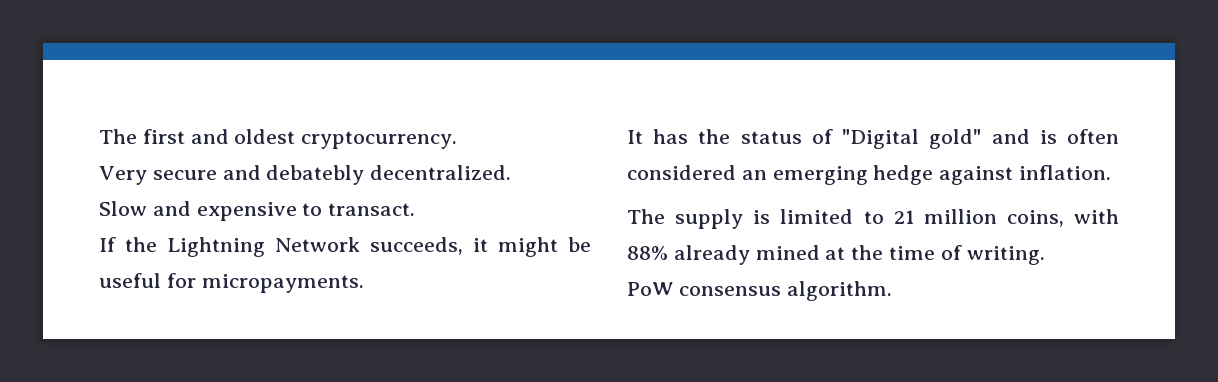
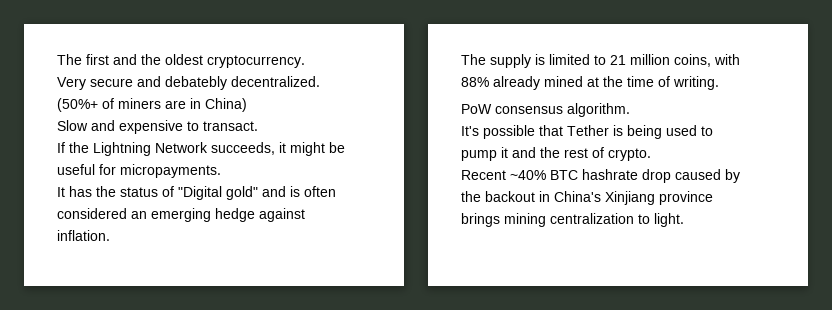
- The first and oldest cryptocurrency.
+ The first and the oldest cryptocurrency.
+ (50%+ of miners are in China)
+ It's possible that Tether is being used to pump it and the rest of crypto.
+ Recent ~40% BTC hashrate drop caused by the backout in China's Xinjiang province brings mining centralization to light.

